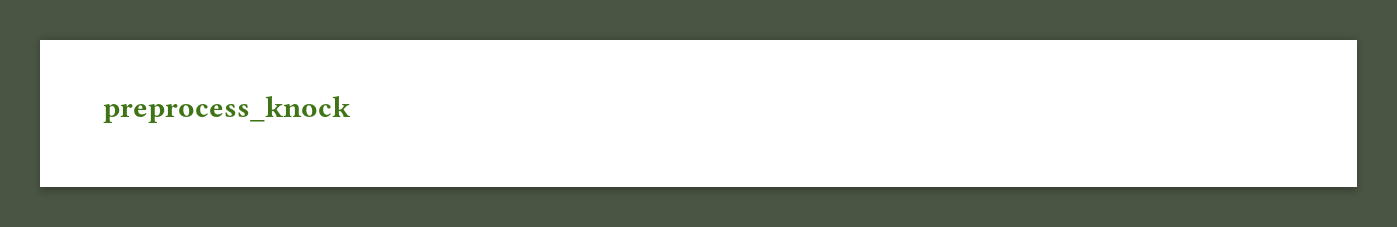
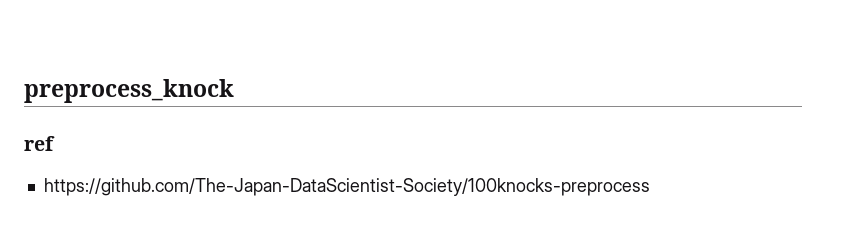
+ ref
+ https://github.com/The-Japan-DataScientist-Society/100knocks-preprocess

